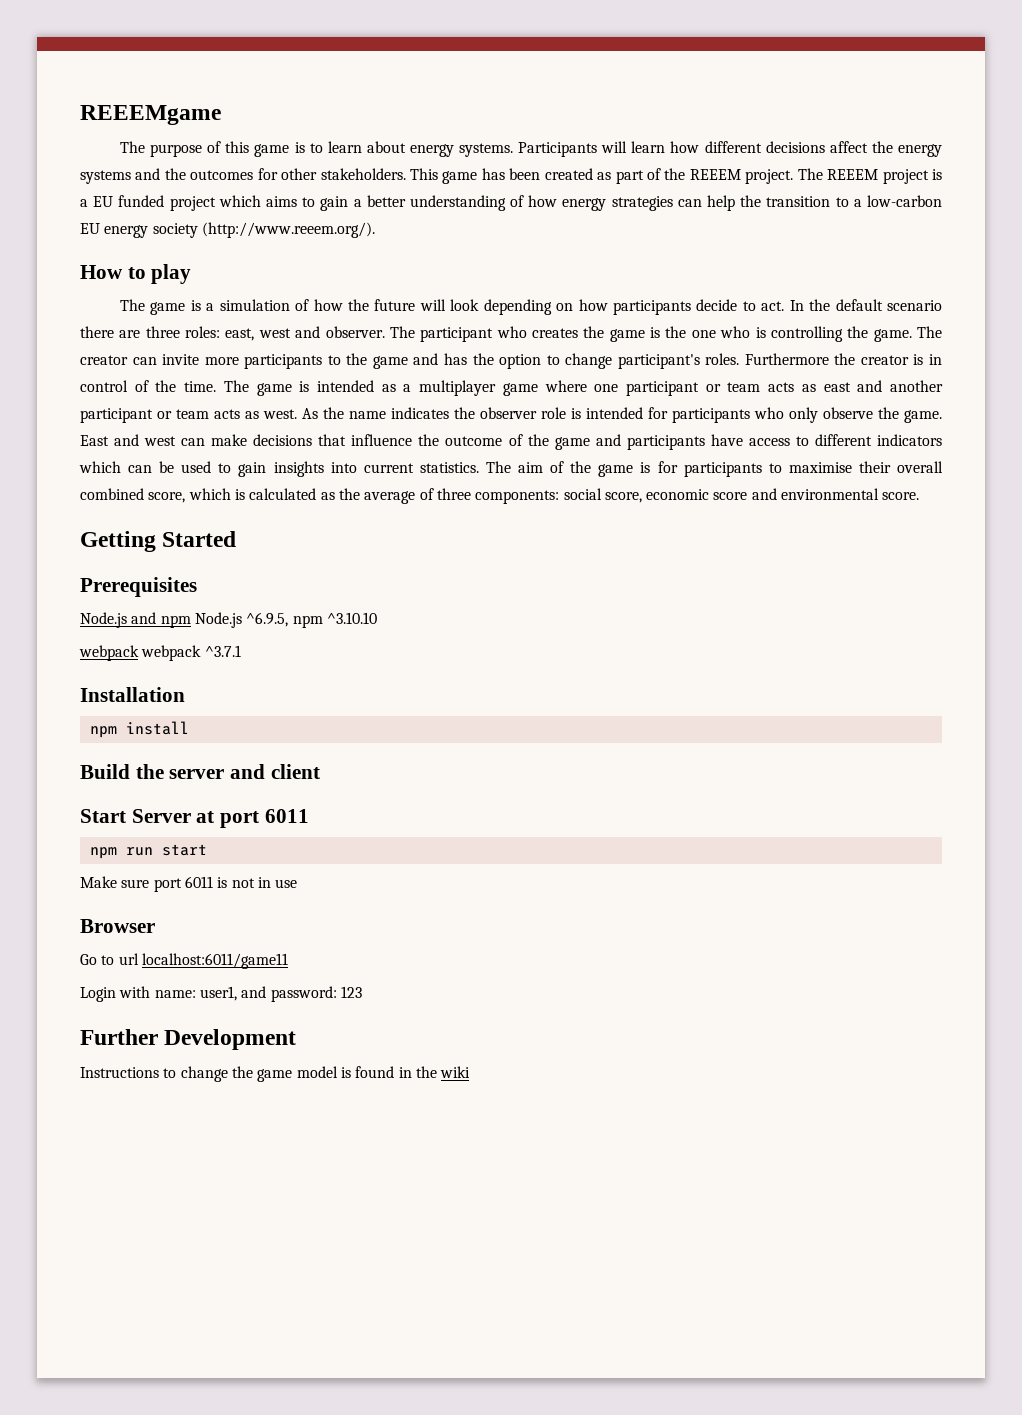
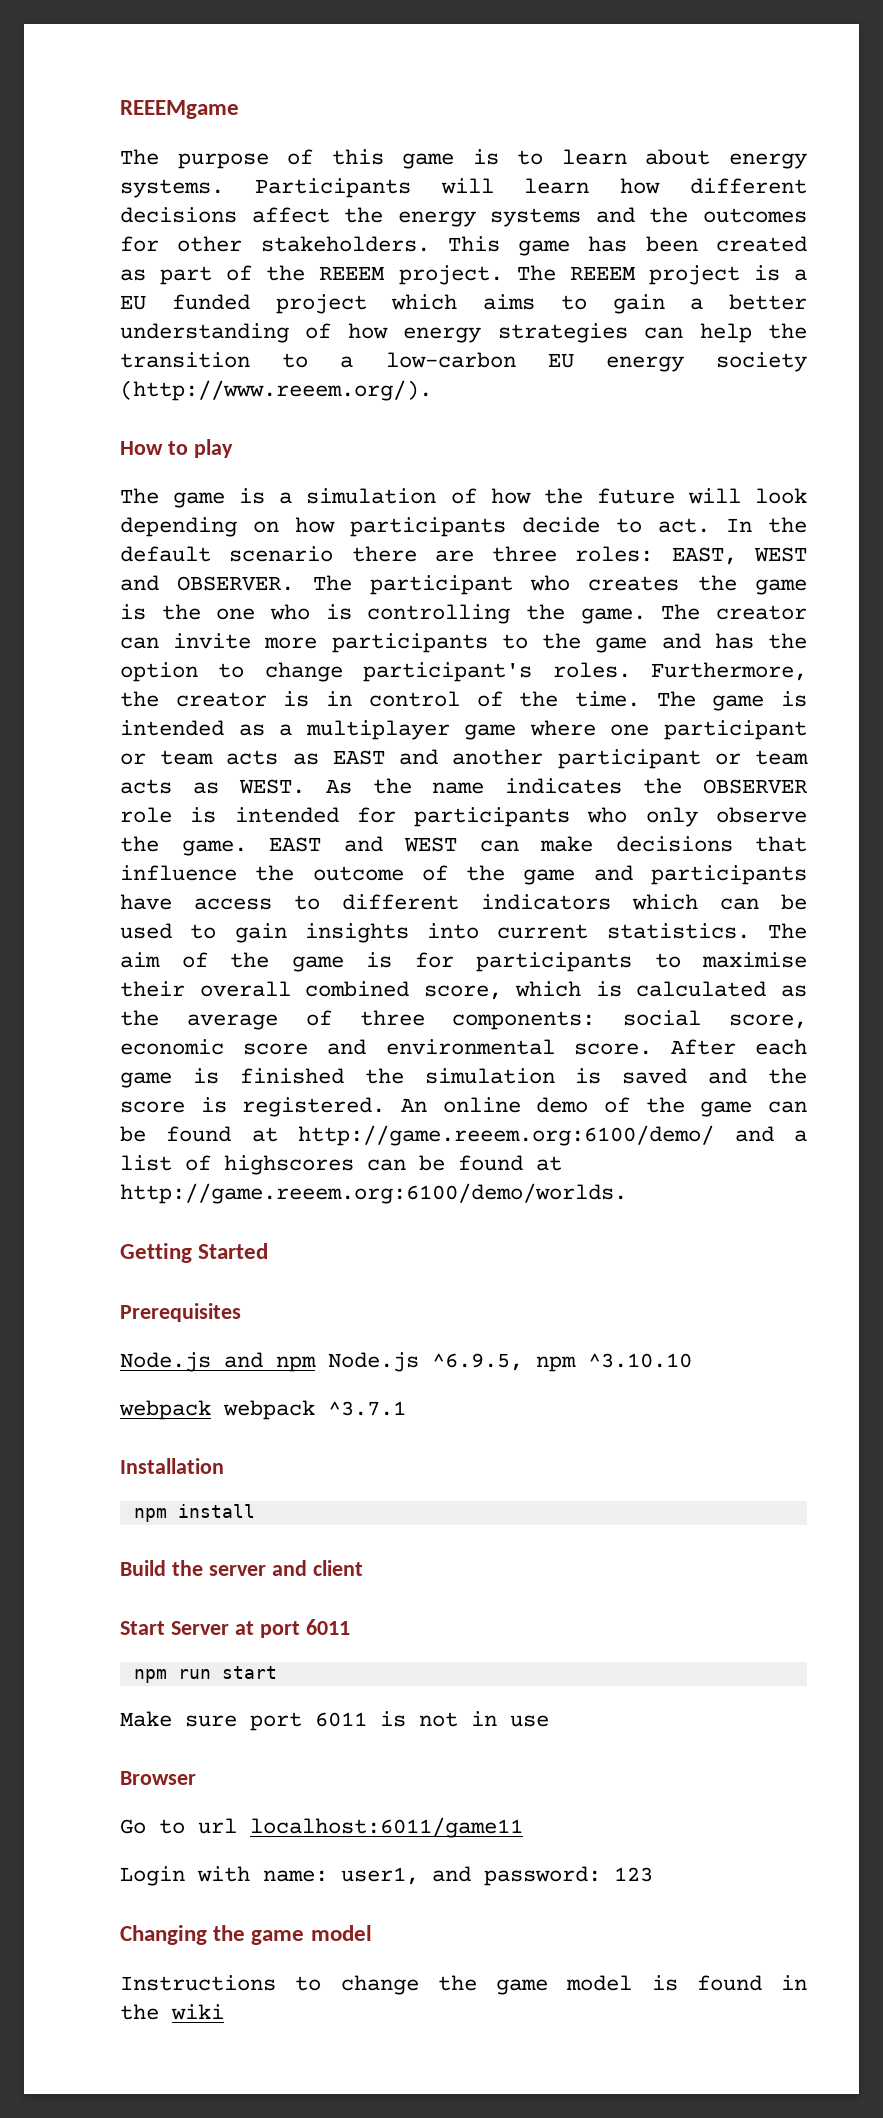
- In the default scenario there are three roles: east, west and observer.
+ In the default scenario there are three roles: EAST, WEST and OBSERVER.
- Furthermore the creator is in control of the time.
+ Furthermore, the creator is in control of the time.
- The game is intended as a multiplayer game where one participant or team acts as east and another participant or team acts as west.
+ The game is intended as a multiplayer game where one participant or team acts as EAST and another participant or team acts as WEST.
- As the name indicates the observer role is intended for participants who only observe the game.
+ As the name indicates the OBSERVER role is intended for participants who only observe the game.
- East and west can make decisions that influence the outcome of the game and participants have access to different indicators which can be used to gain insights into current statistics.
+ EAST and WEST can make decisions that influence the outcome of the game and participants have access to different indicators which can be used to gain insights into current statistics.
+ After each game is finished the simulation is saved and the score is registered. An online demo of the game can be found at http://game.reeem.org:6100/demo/ and a list of highscores can be found at http://game.reeem.org:6100/demo/worlds.
- Further Development
+ Changing the game model

